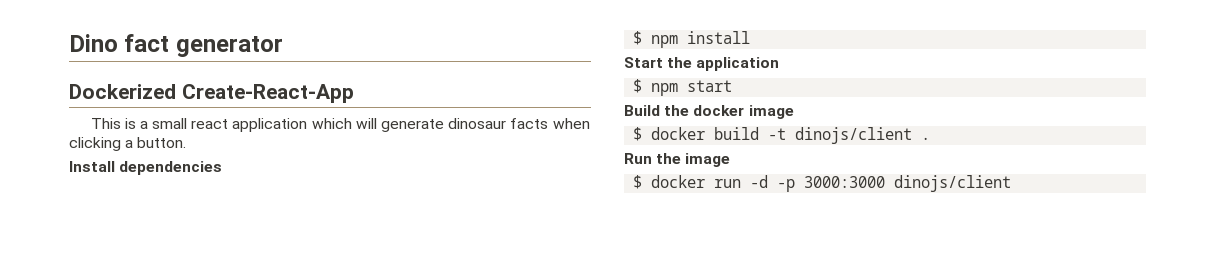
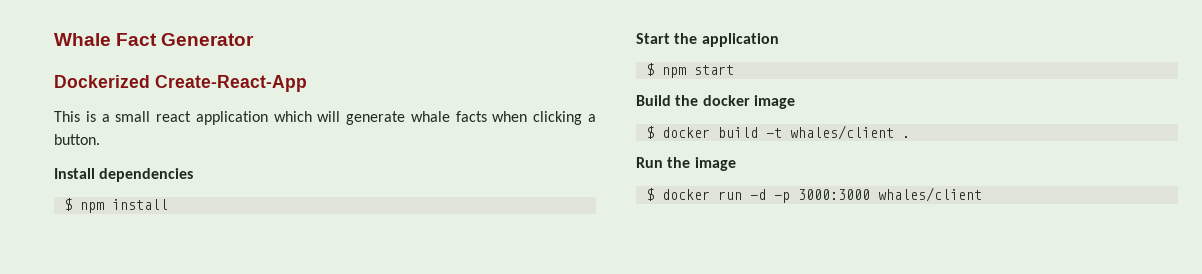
- Dino fact generator
+ Whale Fact Generator
- This is a small react application which will generate dinosaur facts when clicking a button.
+ This is a small react application which will generate whale facts when clicking a button.
- $ docker build -t dinojs/client .
+ $ docker build -t whales/client .
- $ docker run -d -p 3000:3000 dinojs/client
+ $ docker run -d -p 3000:3000 whales/client

